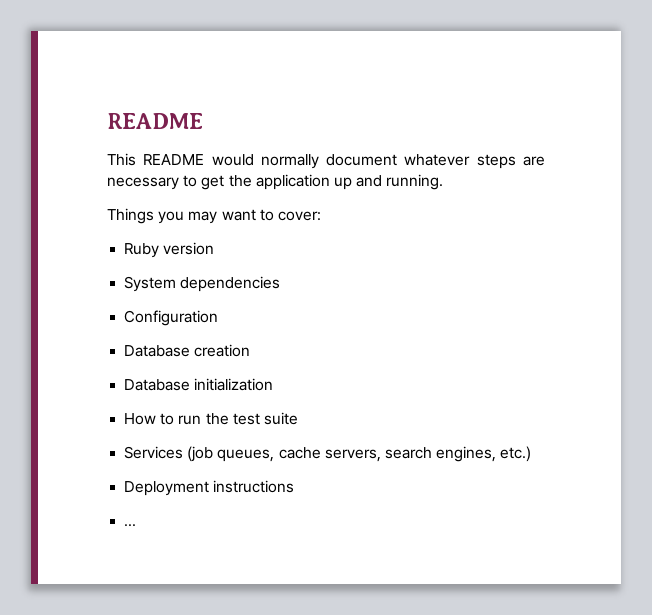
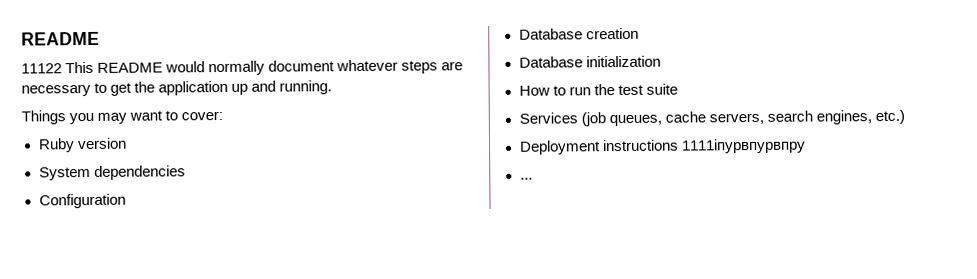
- This README would normally document whatever steps are necessary to get the application up and running.
+ 11122 This README would normally document whatever steps are necessary to get the application up and running.
- Deployment instructions
+ Deployment instructions 1111іпурвпурвпру

